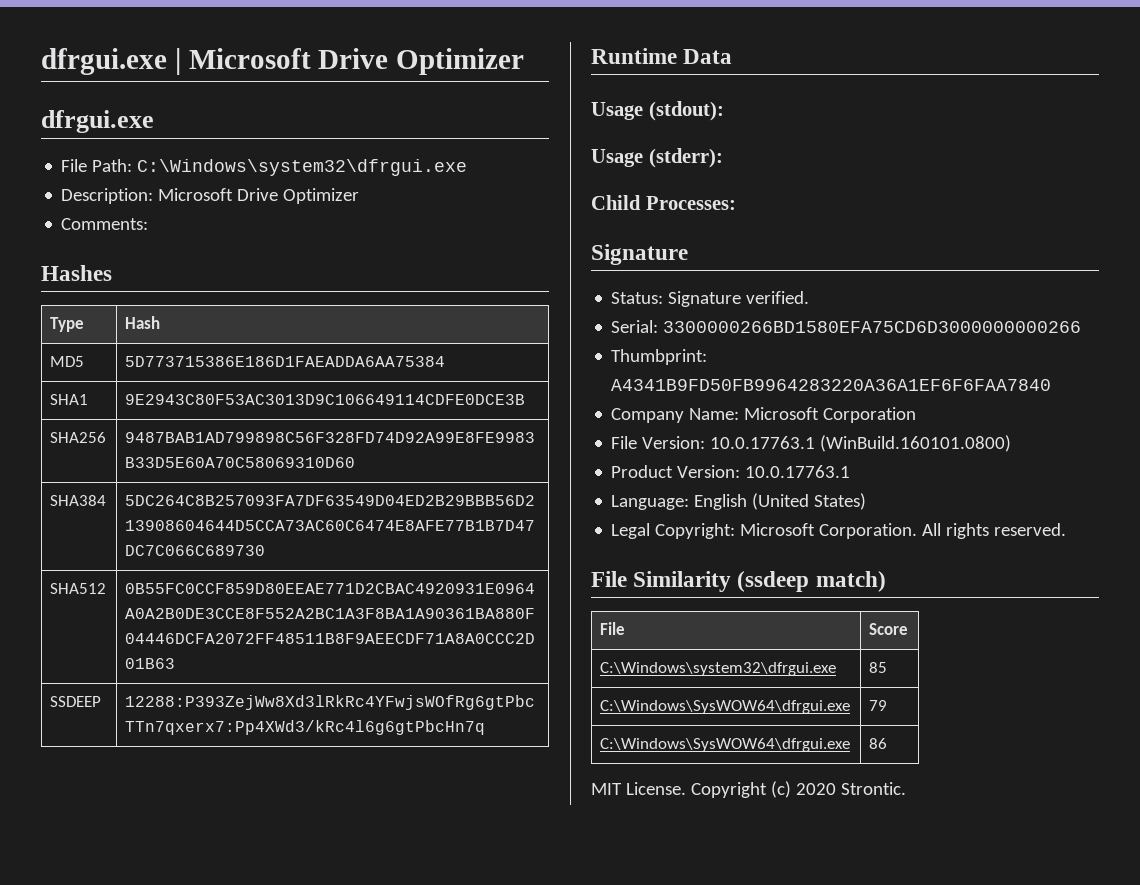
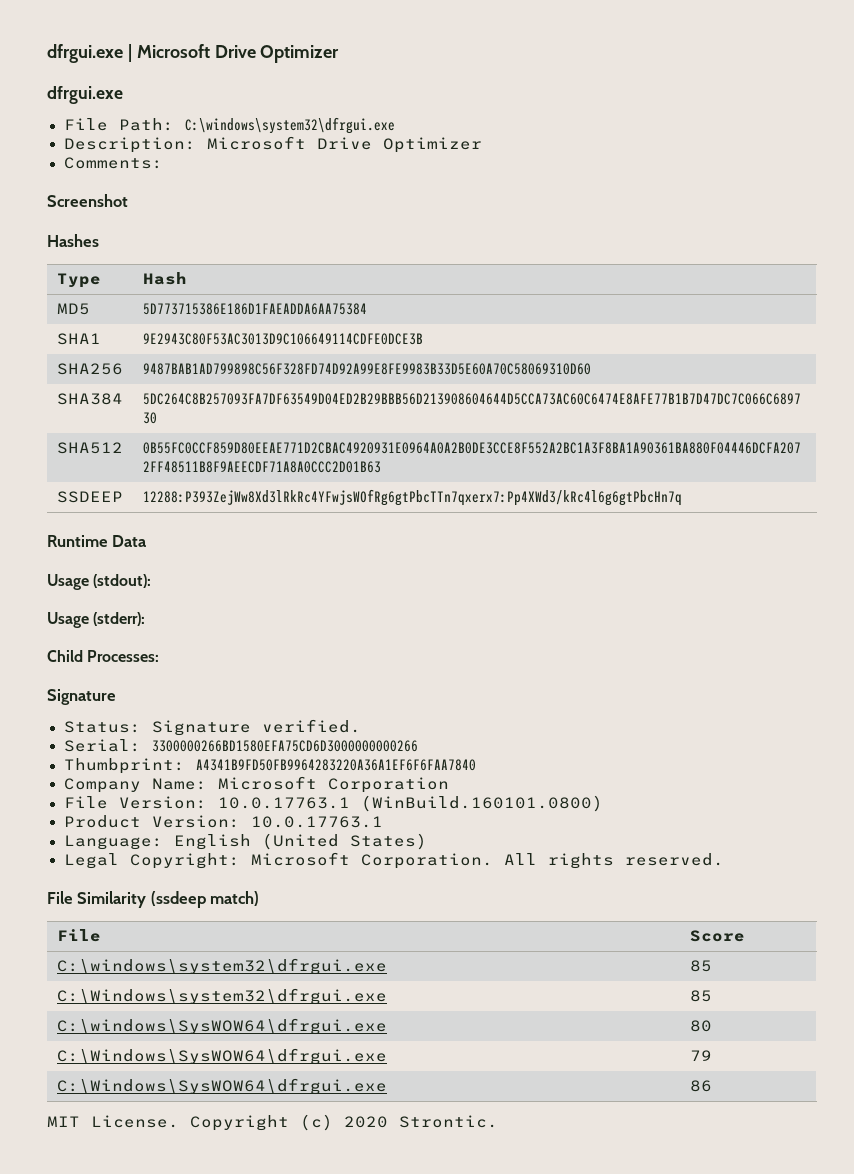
- File Path: C:\Windows\system32\dfrgui.exe
+ File Path: C:\windows\system32\dfrgui.exe
+ Screenshot
+ C:\windows\system32\dfrgui.exe | 85
+ C:\windows\SysWOW64\dfrgui.exe | 80

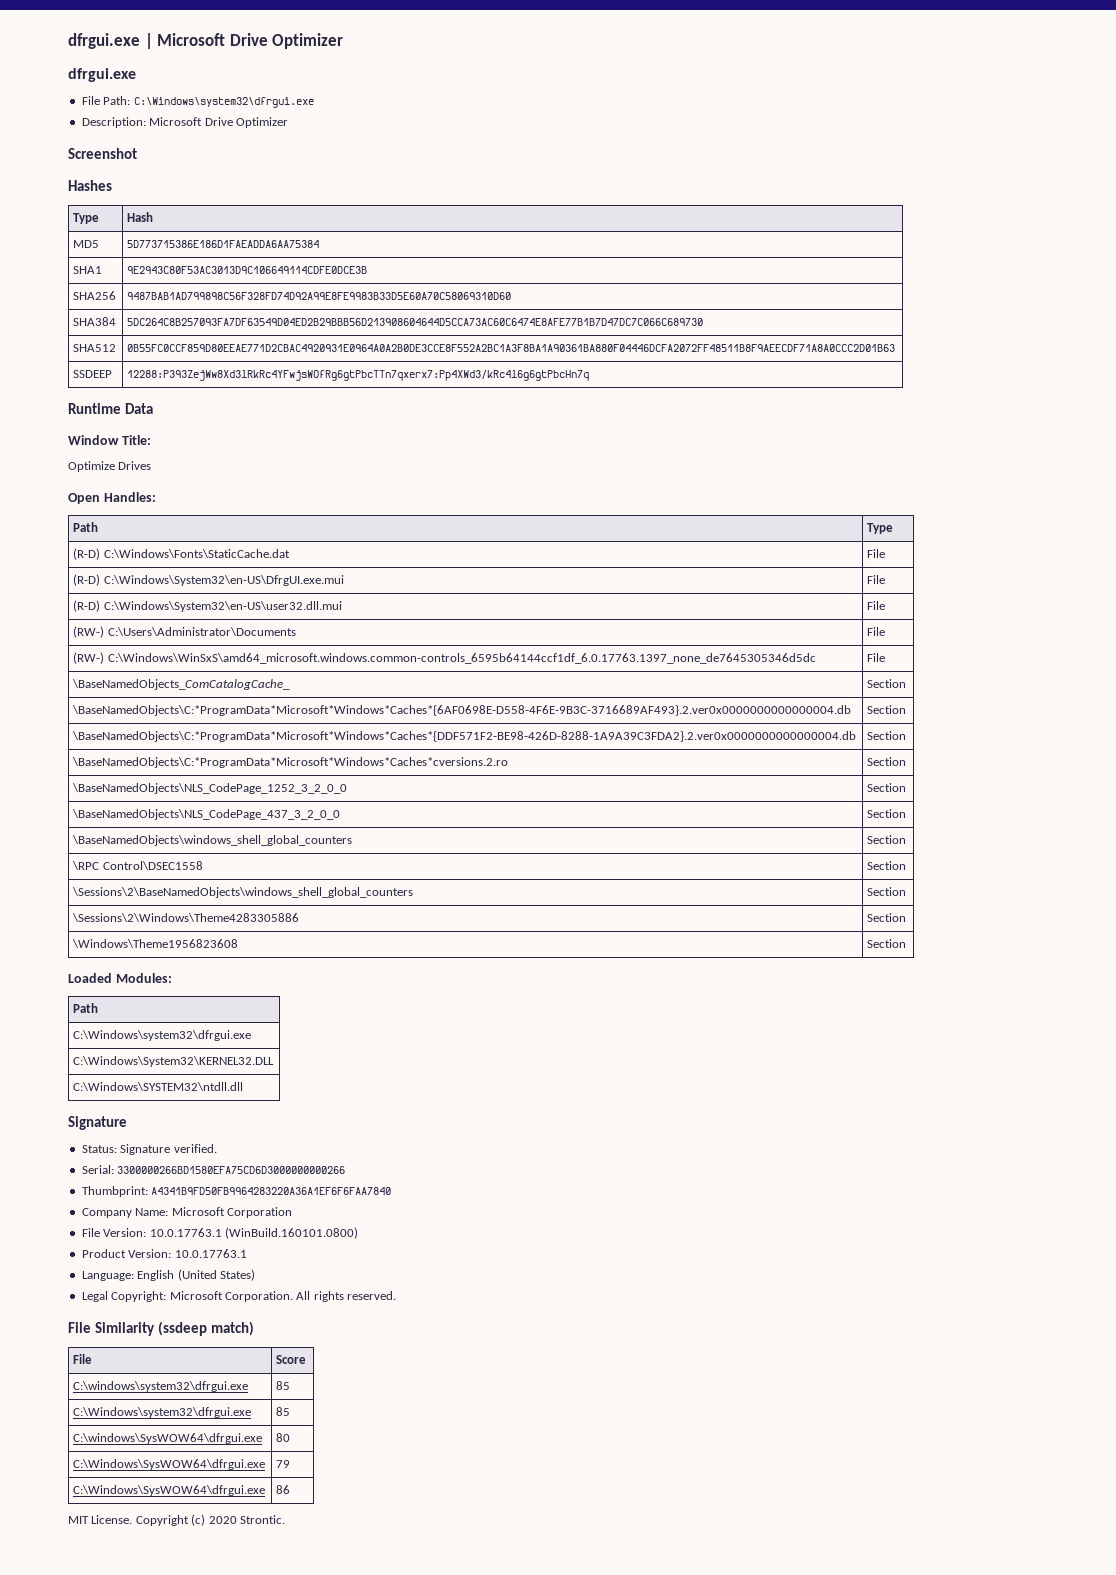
- File Path: C:\windows\system32\dfrgui.exe
+ File Path: C:\Windows\system32\dfrgui.exe
- Comments:
- Usage (stdout):
- Usage (stderr):
- Child Processes:
+ Window Title:
+ Optimize Drives
+ Open Handles:
+ Path | Type
+ (R-D) C:\Windows\Fonts\StaticCache.dat | File
+ (R-D) C:\Windows\System32\en-US\DfrgUI.exe.mui | File
+ (R-D) C:\Windows\System32\en-US\user32.dll.mui | File
+ (RW-) C:\Users\Administrator\Documents | File
+ (RW-) C:\Windows\WinSxS\amd64_microsoft.windows.common-controls_6595b64144ccf1df_6.0.17763.1397_none_de7645305346d5dc | File
+ \BaseNamedObjects_ComCatalogCache_ | Section
+ \BaseNamedObjects\C:*ProgramData*Microsoft*Windows*Caches*{6AF0698E-D558-4F6E-9B3C-3716689AF493}.2.ver0x0000000000000004.db | Section
+ \BaseNamedObjects\C:*ProgramData*Microsoft*Windows*Caches*{DDF571F2-BE98-426D-8288-1A9A39C3FDA2}.2.ver0x0000000000000004.db | Section
+ \BaseNamedObjects\C:*ProgramData*Microsoft*Windows*Caches*cversions.2.ro | Section
+ \BaseNamedObjects\NLS_CodePage_1252_3_2_0_0 | Section
+ \BaseNamedObjects\NLS_CodePage_437_3_2_0_0 | Section
+ \BaseNamedObjects\windows_shell_global_counters | Section
+ \RPC Control\DSEC1558 | Section
+ \Sessions\2\BaseNamedObjects\windows_shell_global_counters | Section
+ \Sessions\2\Windows\Theme4283305886 | Section
+ \Windows\Theme1956823608 | Section
+ Loaded Modules:
+ Path
+ C:\Windows\system32\dfrgui.exe
+ C:\Windows\System32\KERNEL32.DLL
+ C:\Windows\SYSTEM32\ntdll.dll

